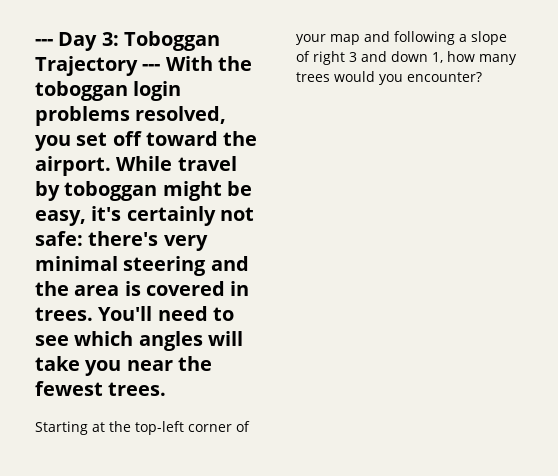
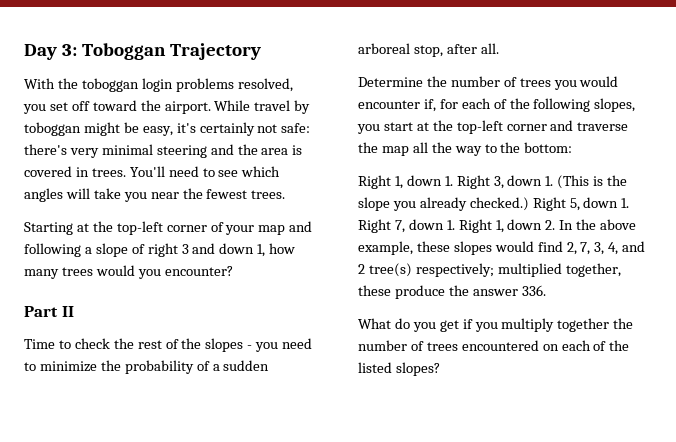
- --- Day 3: Toboggan Trajectory --- With the toboggan login problems resolved, you set off toward the airport.
+ Day 3: Toboggan Trajectory
+ With the toboggan login problems resolved, you set off toward the airport.
+ Part II
+ Time to check the rest of the slopes - you need to minimize the probability of a sudden arboreal stop, after all.
+ Determine the number of trees you would encounter if, for each of the following slopes, you start at the top-left corner and traverse the map all the way to the bottom:
+ Right 1, down 1. Right 3, down 1. (This is the slope you already checked.) Right 5, down 1. Right 7, down 1. Right 1, down 2. In the above example, these slopes would find 2, 7, 3, 4, and 2 tree(s) respectively; multiplied together, these produce the answer 336.
+ What do you get if you multiply together the number of trees encountered on each of the listed slopes?

